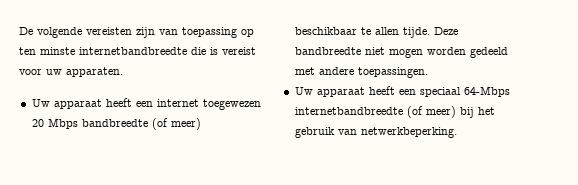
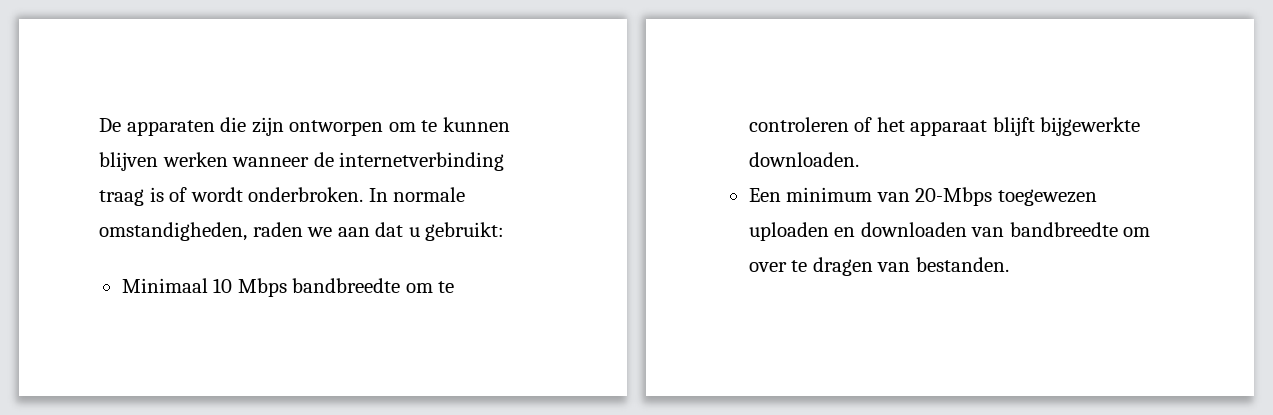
- De volgende vereisten zijn van toepassing op ten minste internetbandbreedte die is vereist voor uw apparaten.
- Uw apparaat heeft een internet toegewezen 20 Mbps bandbreedte (of meer) beschikbaar te allen tijde. Deze bandbreedte niet mogen worden gedeeld met andere toepassingen.
- Uw apparaat heeft een speciaal 64-Mbps internetbandbreedte (of meer) bij het gebruik van netwerkbeperking.
+ De apparaten die zijn ontworpen om te kunnen blijven werken wanneer de internetverbinding traag is of wordt onderbroken. In normale omstandigheden, raden we aan dat u gebruikt:
+ Minimaal 10 Mbps bandbreedte om te controleren of het apparaat blijft bijgewerkte downloaden.
+ Een minimum van 20-Mbps toegewezen uploaden en downloaden van bandbreedte om over te dragen van bestanden.

